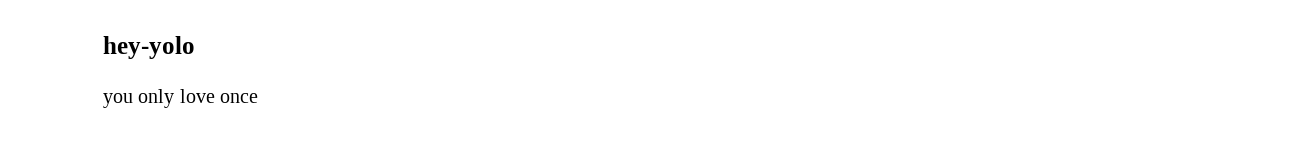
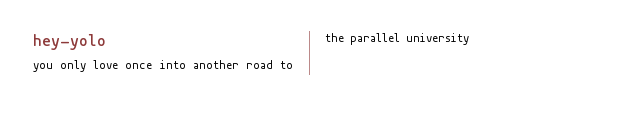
- you only love once
+ you only love once into another road to the parallel university

